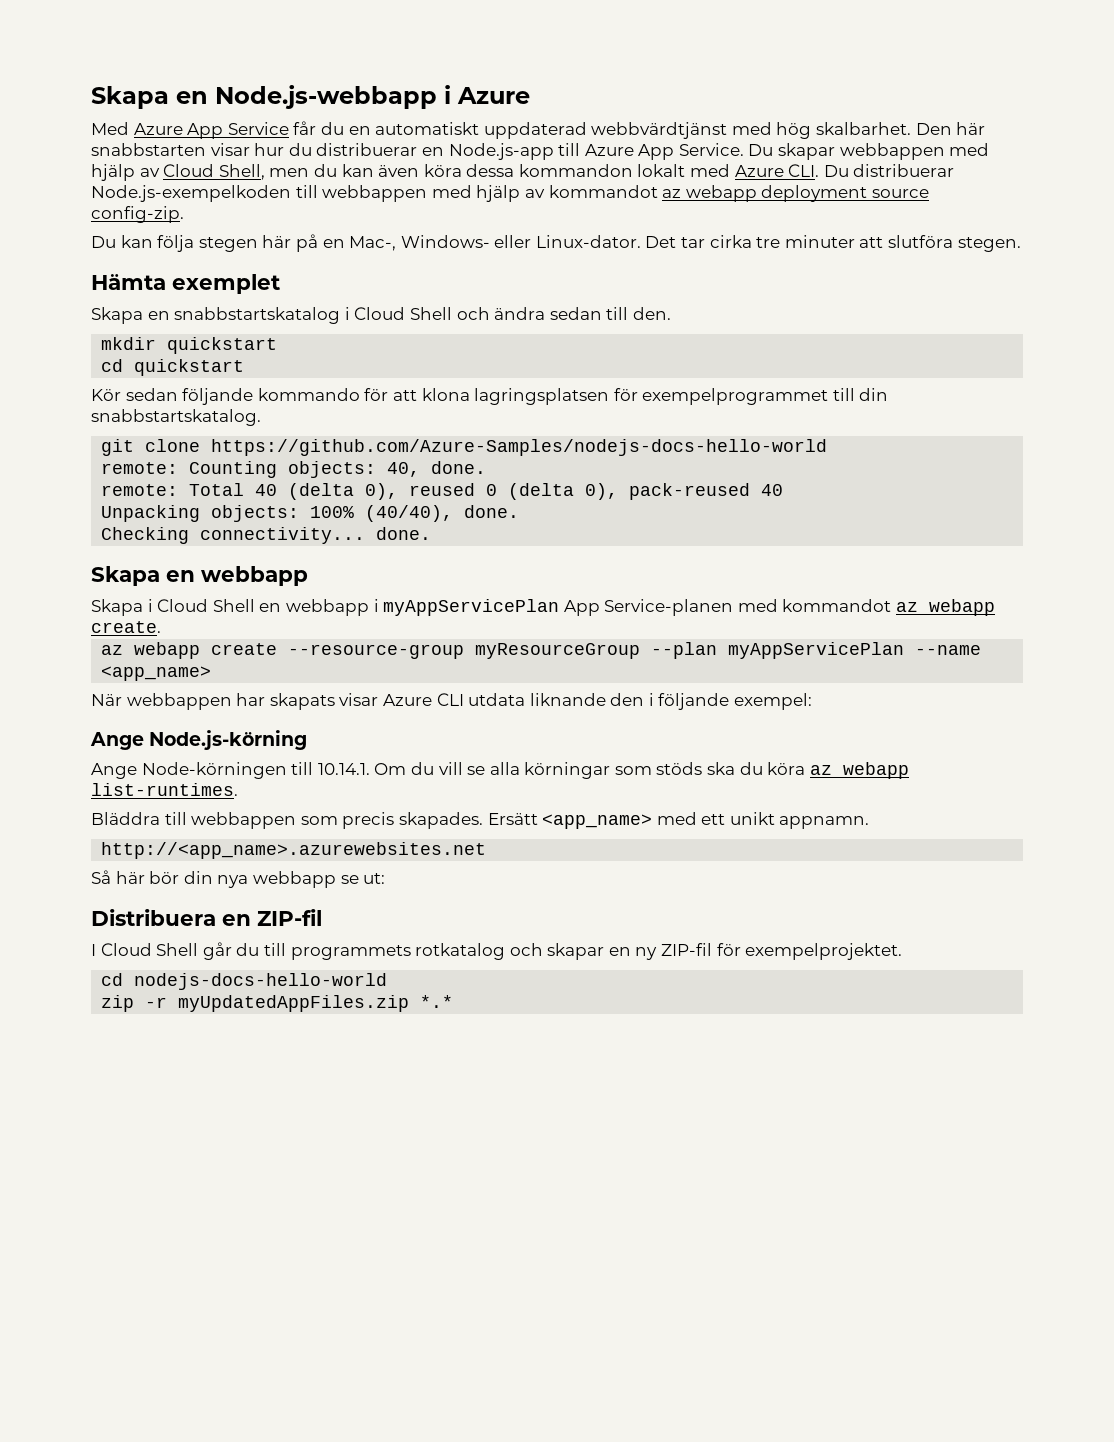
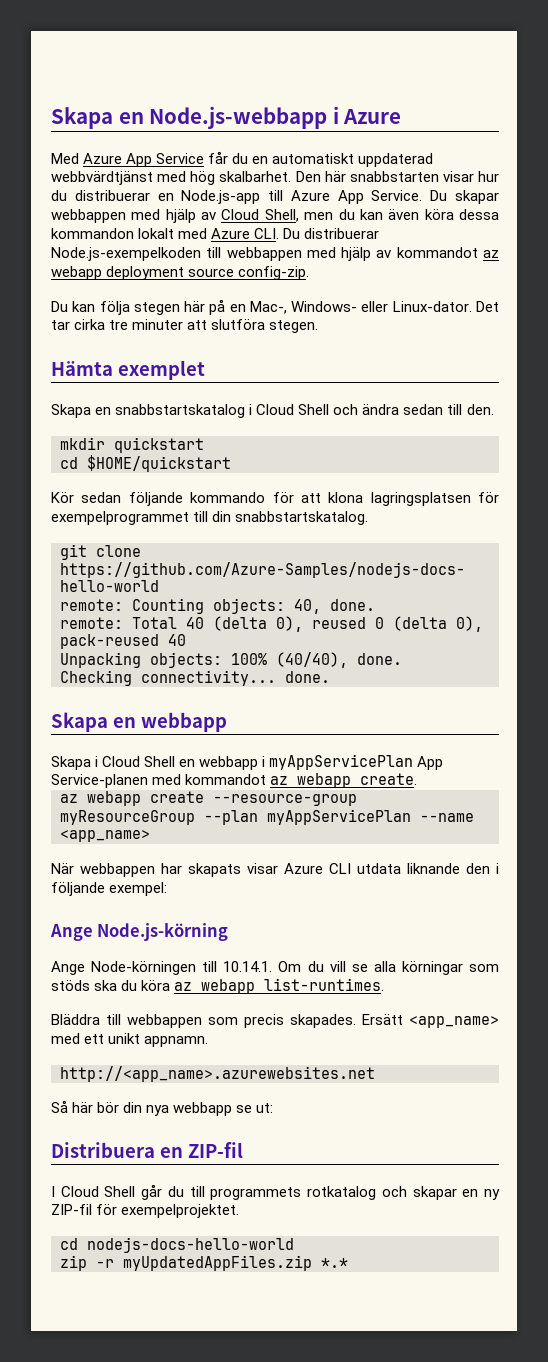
- cd quickstart
+ cd $HOME/quickstart

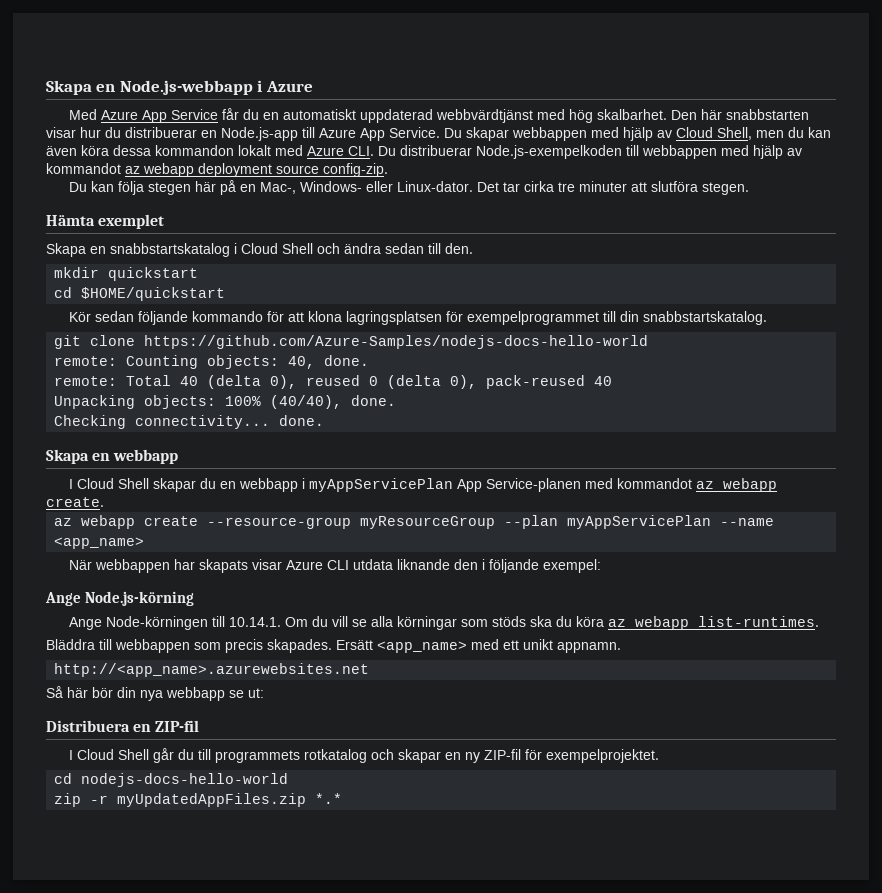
- Skapa i Cloud Shell en webbapp i myAppServicePlan App Service-planen med kommandot az webapp create.
+ I Cloud Shell skapar du en webbapp i myAppServicePlan App Service-planen med kommandot az webapp create.

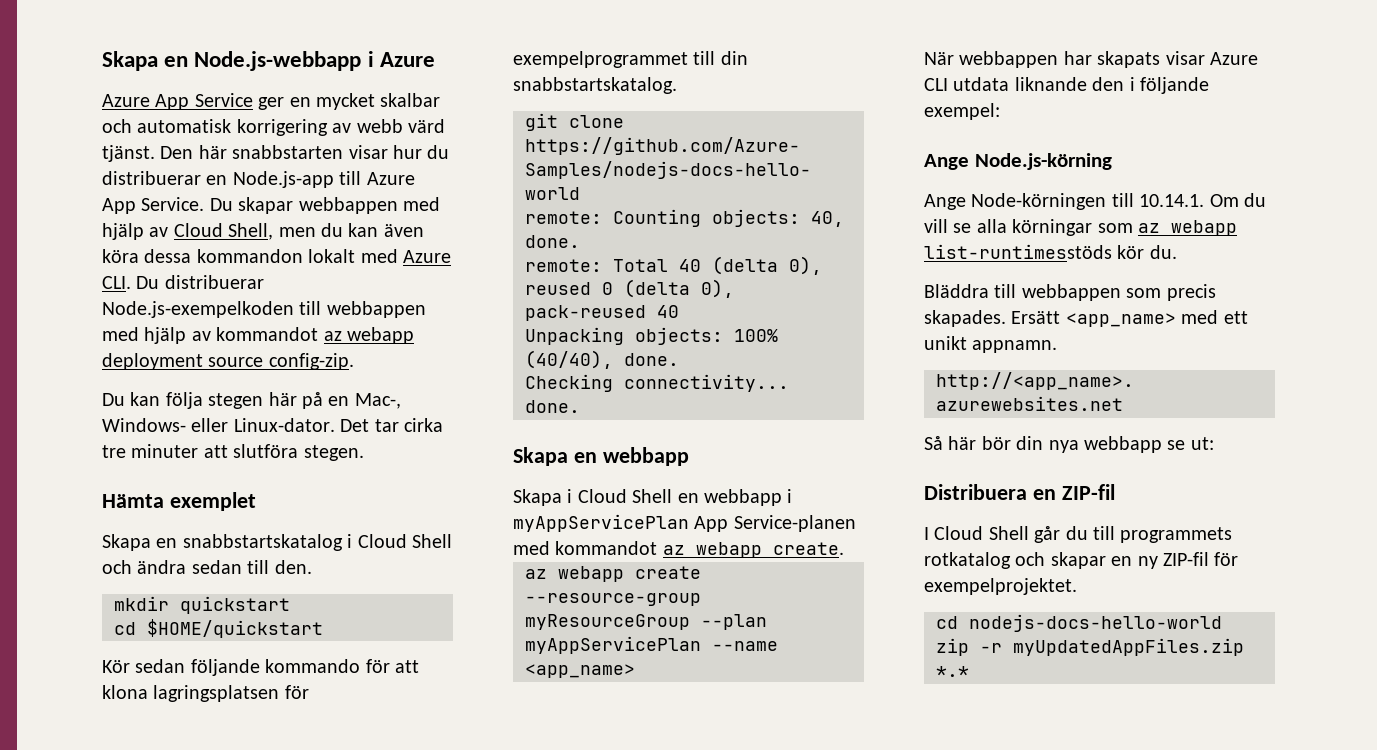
- Med Azure App Service får du en automatiskt uppdaterad webbvärdtjänst med hög skalbarhet.
+ Azure App Service ger en mycket skalbar och automatisk korrigering av webb värd tjänst.
- I Cloud Shell skapar du en webbapp i myAppServicePlan App Service-planen med kommandot az webapp create.
+ Skapa i Cloud Shell en webbapp i myAppServicePlan App Service-planen med kommandot az webapp create.
- Ange Node-körningen till 10.14.1. Om du vill se alla körningar som stöds ska du köra az webapp list-runtimes.
+ Ange Node-körningen till 10.14.1. Om du vill se alla körningar som az webapp list-runtimesstöds kör du.

